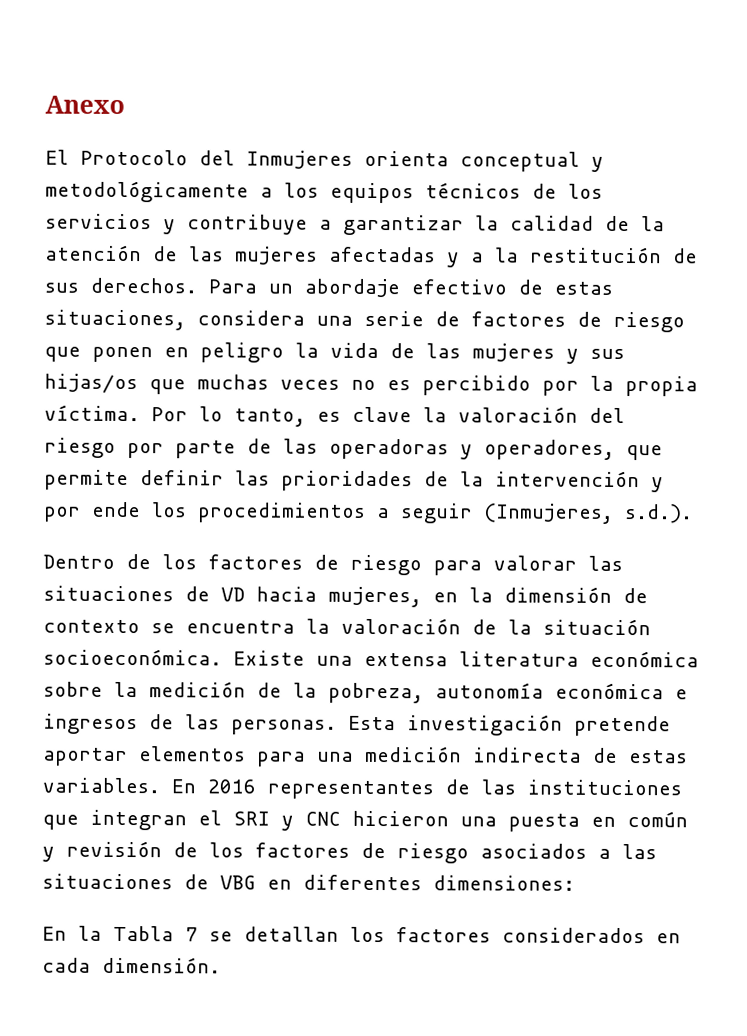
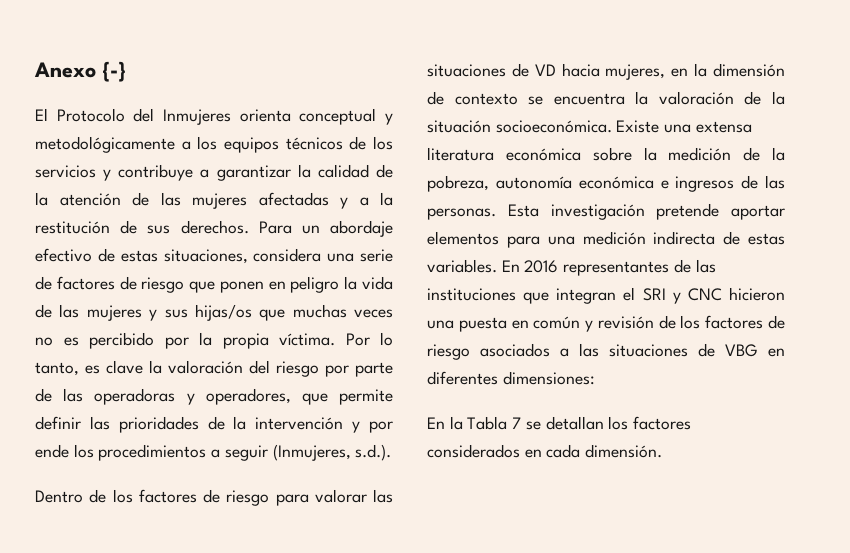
- Anexo
+ Anexo {-}

